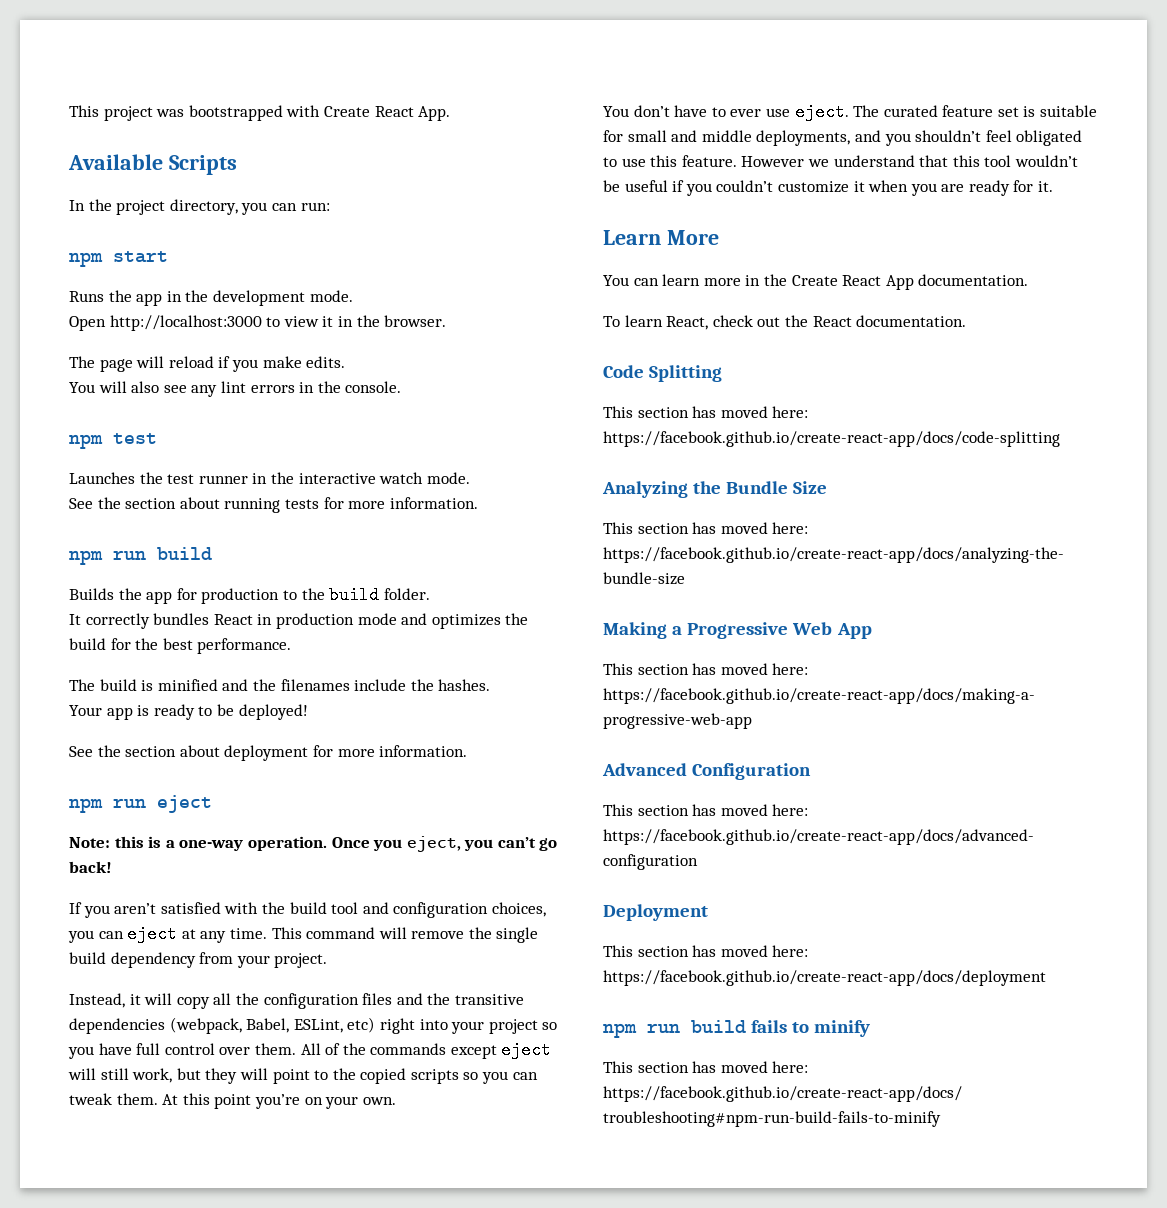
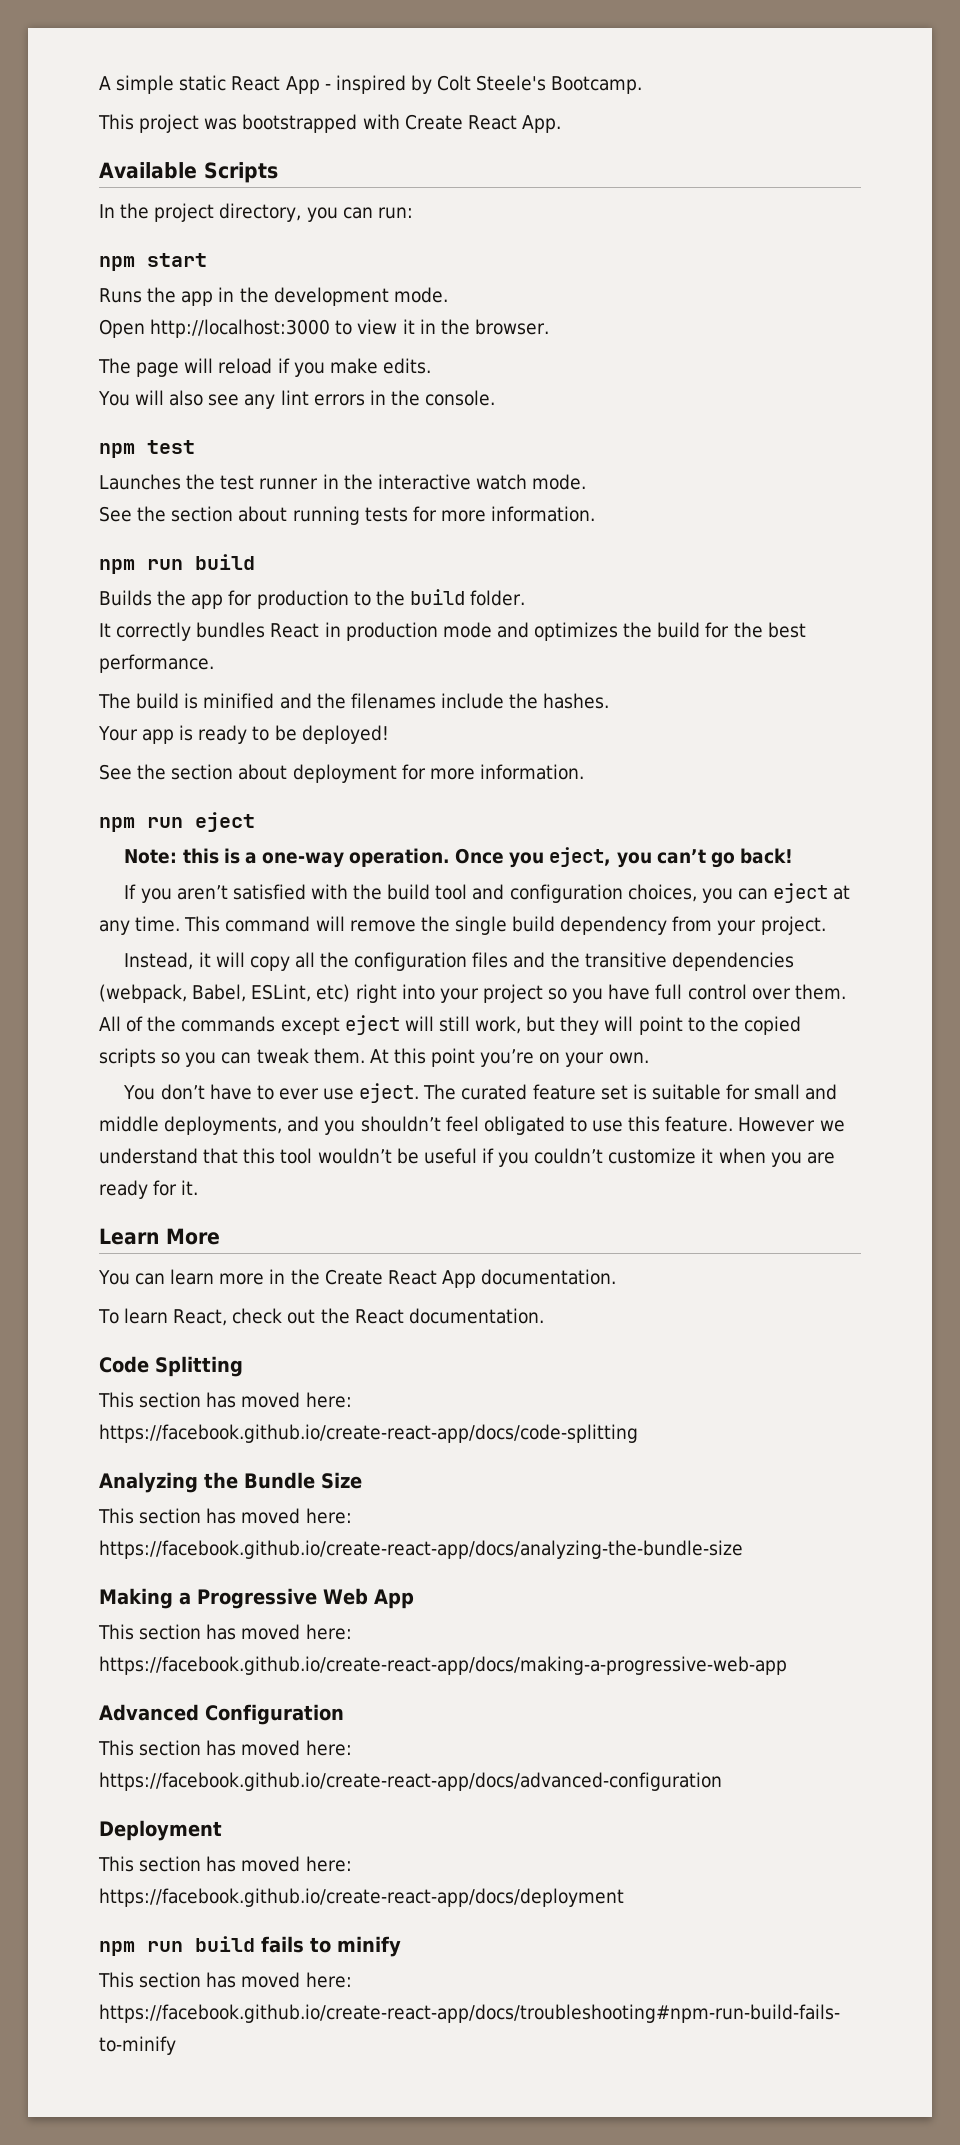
+ A simple static React App - inspired by Colt Steele's Bootcamp.

